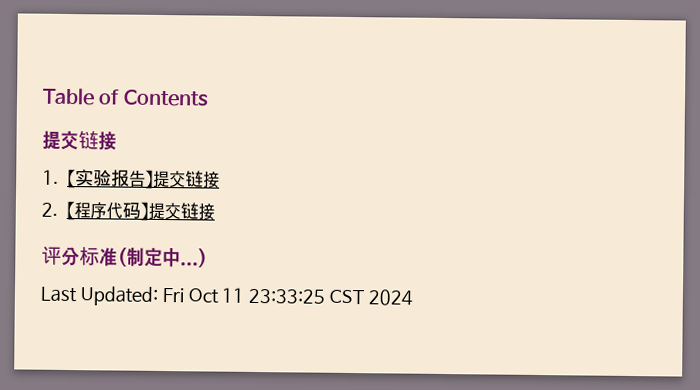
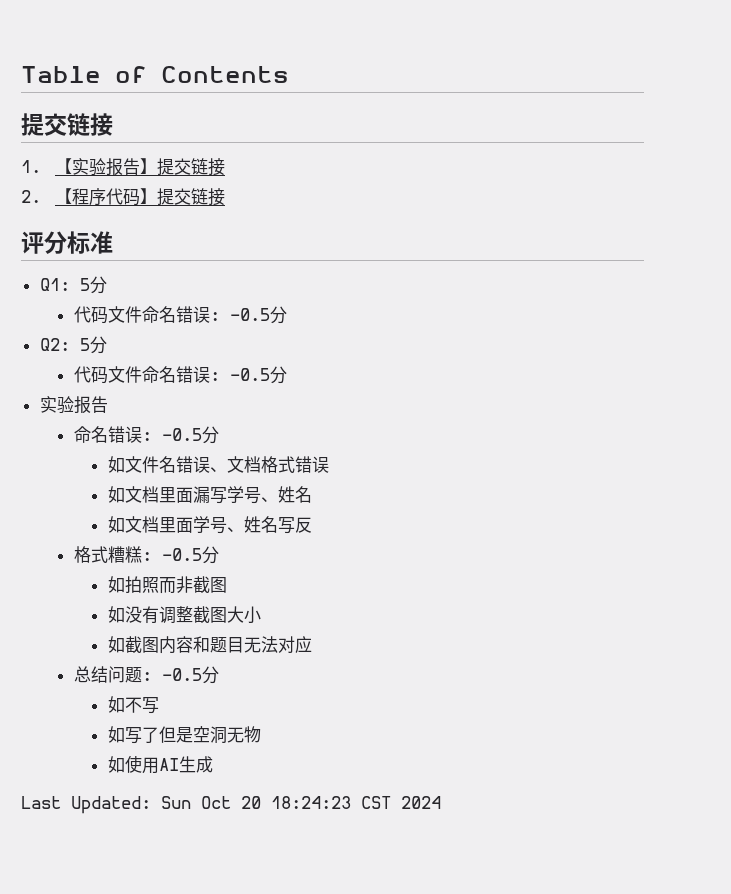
- 评分标准(制定中...)
- Last Updated: Fri Oct 11 23:33:25 CST 2024
+ 评分标准
+ Q1: 5分
+ 代码文件命名错误: -0.5分
+ Q2: 5分
+ 代码文件命名错误: -0.5分
+ 实验报告
+ 命名错误: -0.5分
+ 如文件名错误、文档格式错误
+ 如文档里面漏写学号、姓名
+ 如文档里面学号、姓名写反
+ 格式糟糕: -0.5分
+ 如拍照而非截图
+ 如没有调整截图大小
+ 如截图内容和题目无法对应
+ 总结问题: -0.5分
+ 如不写
+ 如写了但是空洞无物
+ 如使用AI生成
+ Last Updated: Sun Oct 20 18:24:23 CST 2024

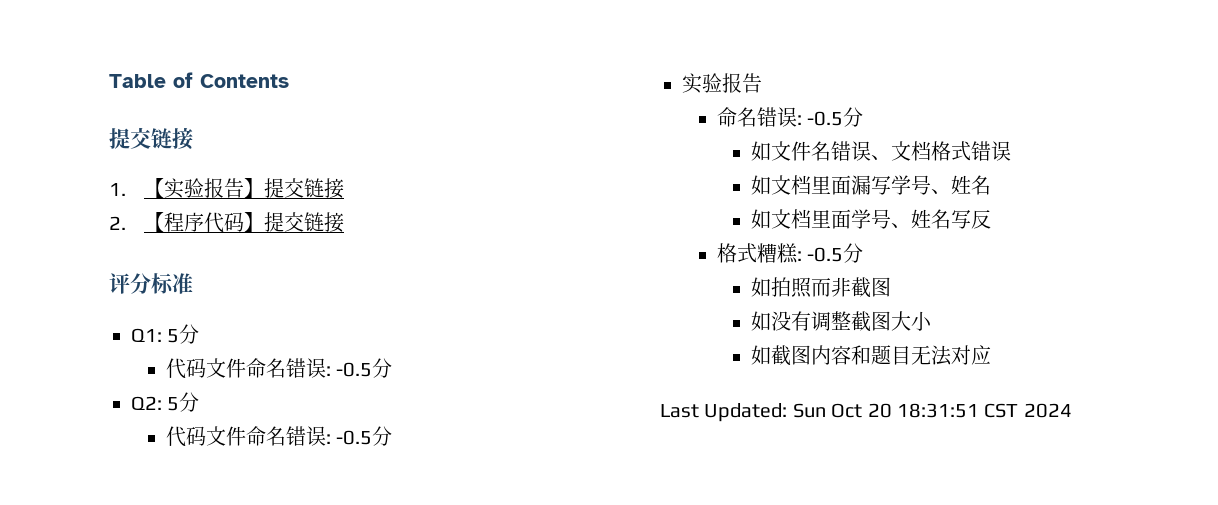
- 总结问题: -0.5分
- 如不写
- 如写了但是空洞无物
- 如使用AI生成
- Last Updated: Sun Oct 20 18:24:23 CST 2024
+ Last Updated: Sun Oct 20 18:31:51 CST 2024

